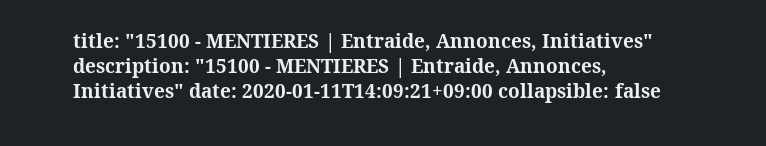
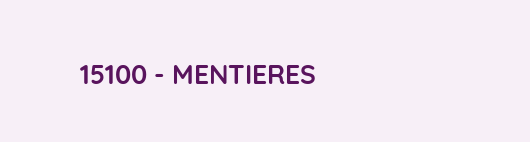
- title: "15100 - MENTIERES | Entraide, Annonces, Initiatives" description: "15100 - MENTIERES | Entraide, Annonces, Initiatives" date: 2020-01-11T14:09:21+09:00 collapsible: false
+ 15100 - MENTIERES

